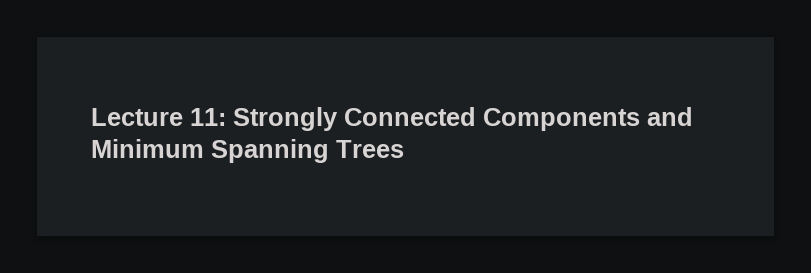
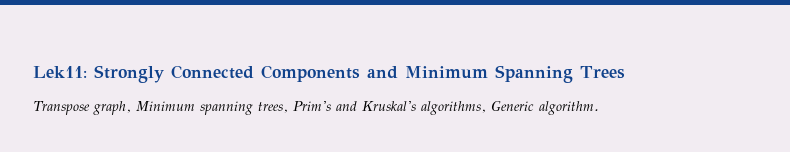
- Lecture 11: Strongly Connected Components and Minimum Spanning Trees
+ Lek11: Strongly Connected Components and Minimum Spanning Trees
+ Transpose graph, Minimum spanning trees, Prim's and Kruskal's algorithms, Generic algorithm.

